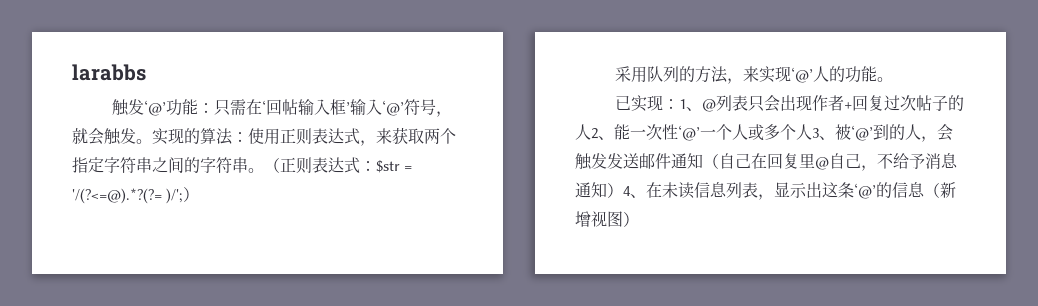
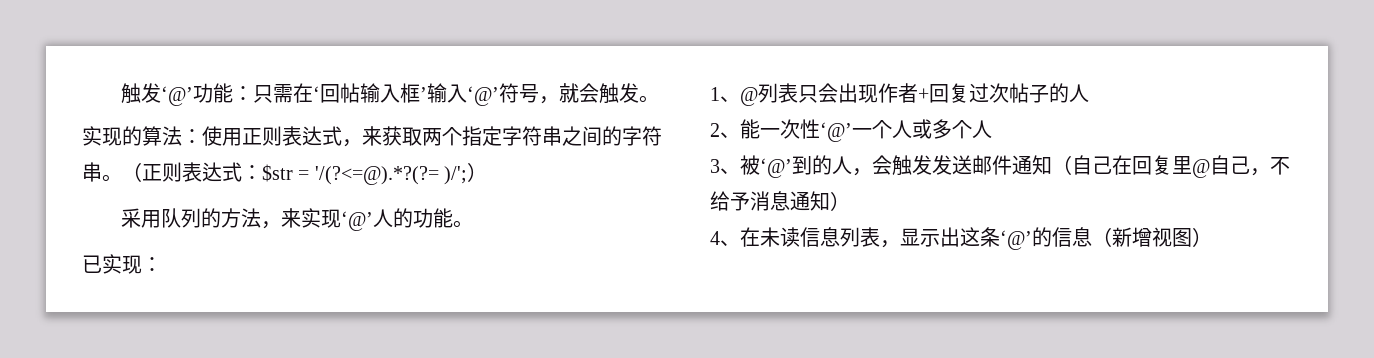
- larabbs
- 触发‘@’功能：只需在‘回帖输入框’输入‘@’符号，就会触发。实现的算法：使用正则表达式，来获取两个指定字符串之间的字符串。
+ 触发‘@’功能：只需在‘回帖输入框’输入‘@’符号，就会触发。
+ 实现的算法：使用正则表达式，来获取两个指定字符串之间的字符串。
- 已实现：1、@列表只会出现作者+回复过次帖子的人2、能一次性‘@’一个人或多个人3、被‘@’到的人，会触发发送邮件通知（自己在回复里@自己，不给予消息通知）4、在未读信息列表，显示出这条‘@’的信息（新增视图）
+ 已实现：
+ 1、@列表只会出现作者+回复过次帖子的人
+ 2、能一次性‘@’一个人或多个人
+ 3、被‘@’到的人，会触发发送邮件通知（自己在回复里@自己，不给予消息通知）
+ 4、在未读信息列表，显示出这条‘@’的信息（新增视图）

